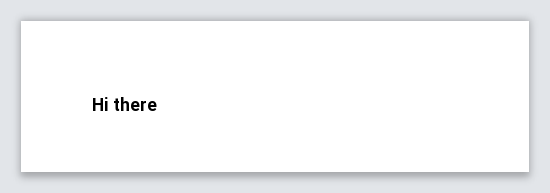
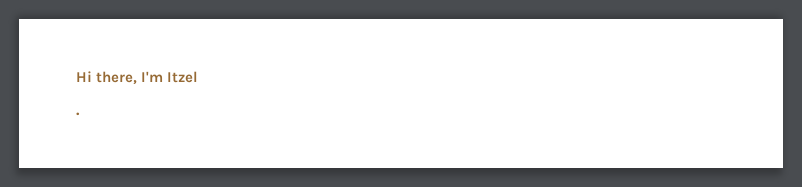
- Hi there
+ Hi there, I'm Itzel
+ .

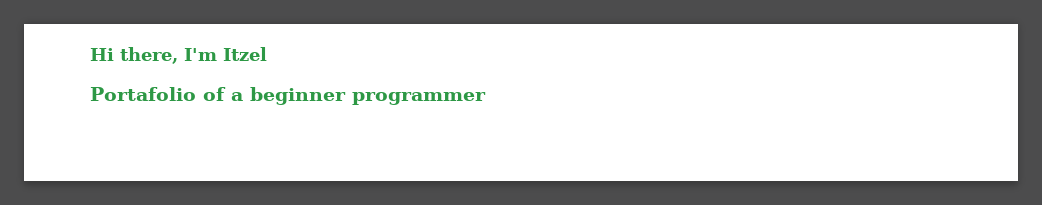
- .
+ Portafolio of a beginner programmer

